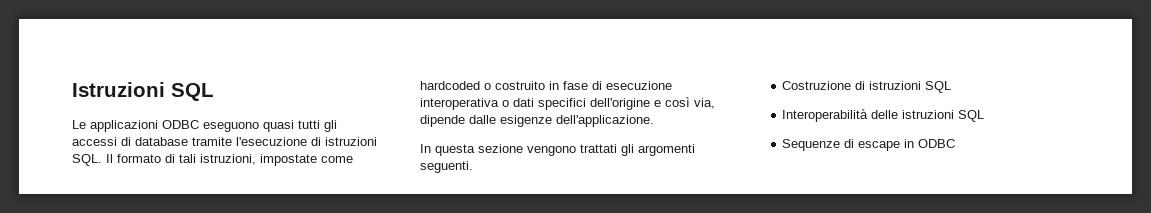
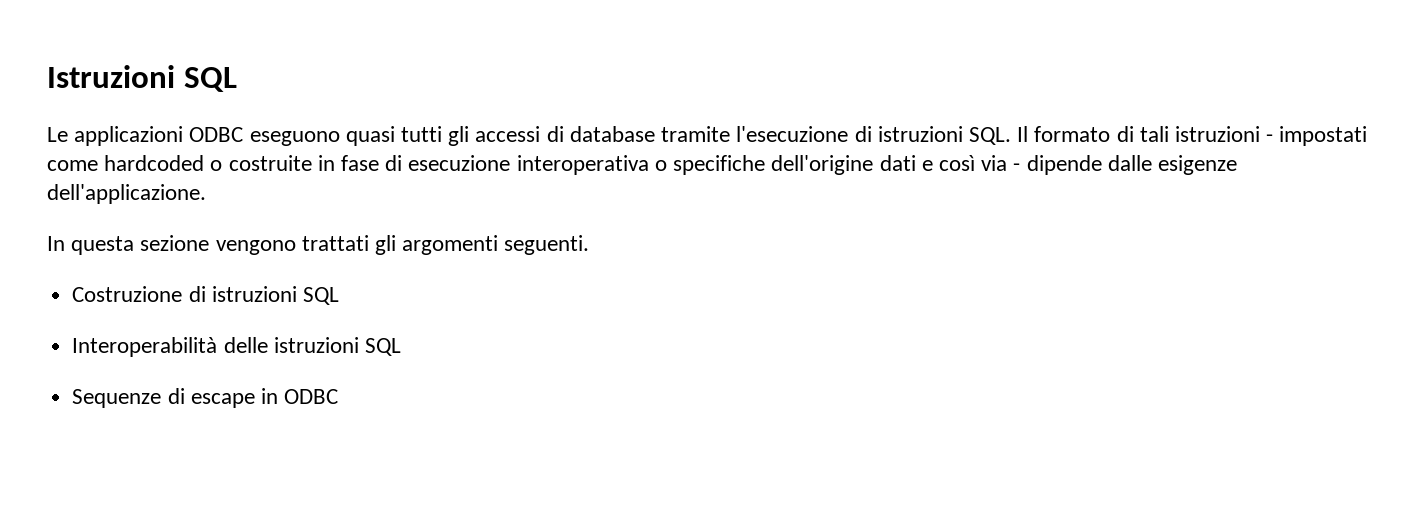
- Le applicazioni ODBC eseguono quasi tutti gli accessi di database tramite l'esecuzione di istruzioni SQL. Il formato di tali istruzioni, impostate come hardcoded o costruito in fase di esecuzione interoperativa o dati specifici dell'origine e così via, dipende dalle esigenze dell'applicazione.
+ Le applicazioni ODBC eseguono quasi tutti gli accessi di database tramite l'esecuzione di istruzioni SQL. Il formato di tali istruzioni - impostati come hardcoded o costruite in fase di esecuzione interoperativa o specifiche dell'origine dati e così via - dipende dalle esigenze dell'applicazione.

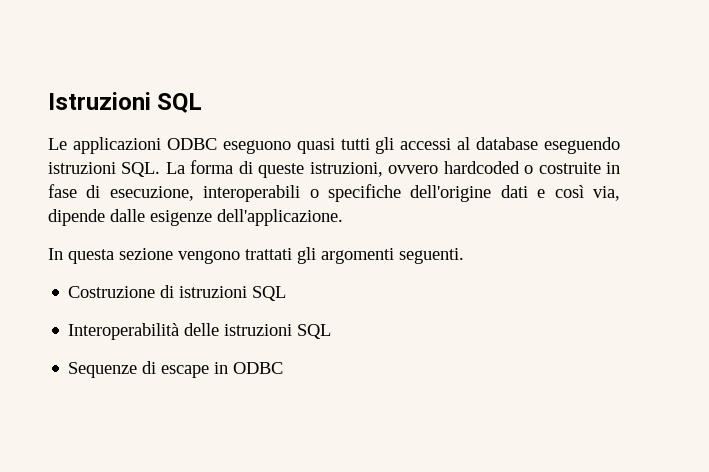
- Le applicazioni ODBC eseguono quasi tutti gli accessi di database tramite l'esecuzione di istruzioni SQL. Il formato di tali istruzioni - impostati come hardcoded o costruite in fase di esecuzione interoperativa o specifiche dell'origine dati e così via - dipende dalle esigenze dell'applicazione.
+ Le applicazioni ODBC eseguono quasi tutti gli accessi al database eseguendo istruzioni SQL. La forma di queste istruzioni, ovvero hardcoded o costruite in fase di esecuzione, interoperabili o specifiche dell'origine dati e così via, dipende dalle esigenze dell'applicazione.

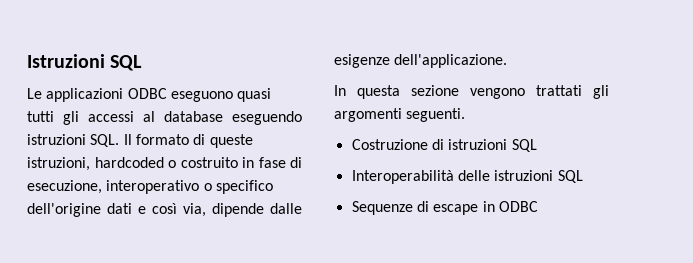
- Le applicazioni ODBC eseguono quasi tutti gli accessi al database eseguendo istruzioni SQL. La forma di queste istruzioni, ovvero hardcoded o costruite in fase di esecuzione, interoperabili o specifiche dell'origine dati e così via, dipende dalle esigenze dell'applicazione.
+ Le applicazioni ODBC eseguono quasi tutti gli accessi al database eseguendo istruzioni SQL. Il formato di queste istruzioni, hardcoded o costruito in fase di esecuzione, interoperativo o specifico dell'origine dati e così via, dipende dalle esigenze dell'applicazione.

